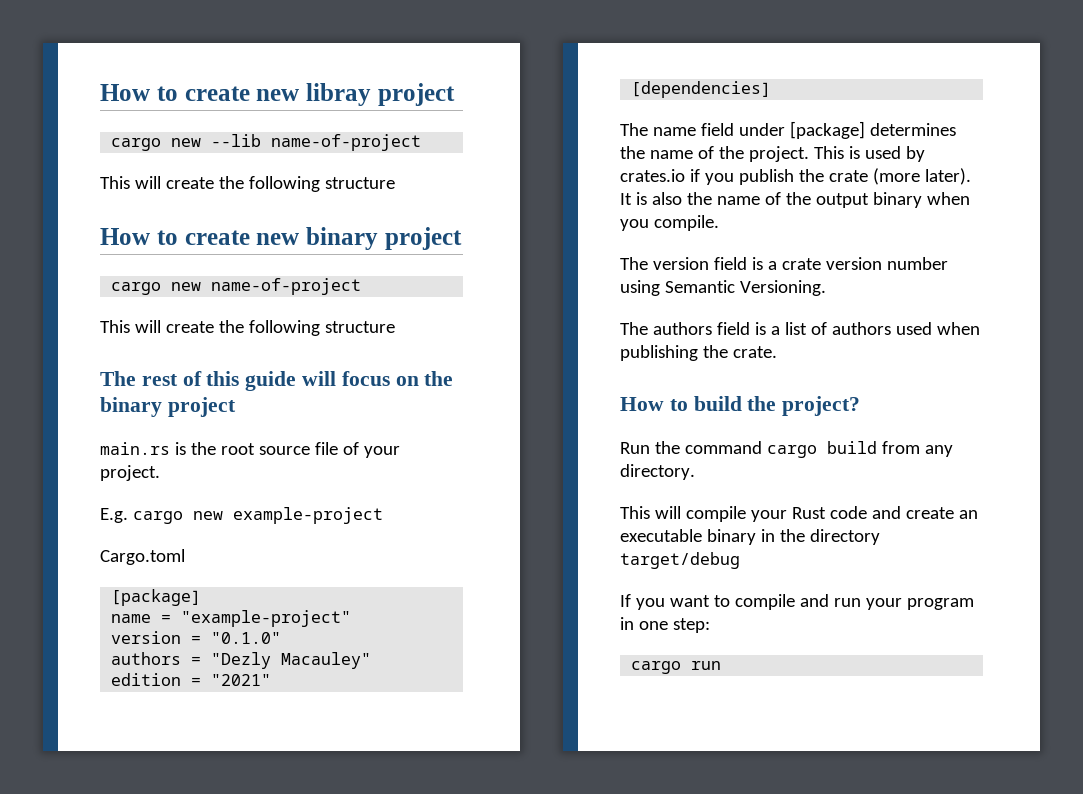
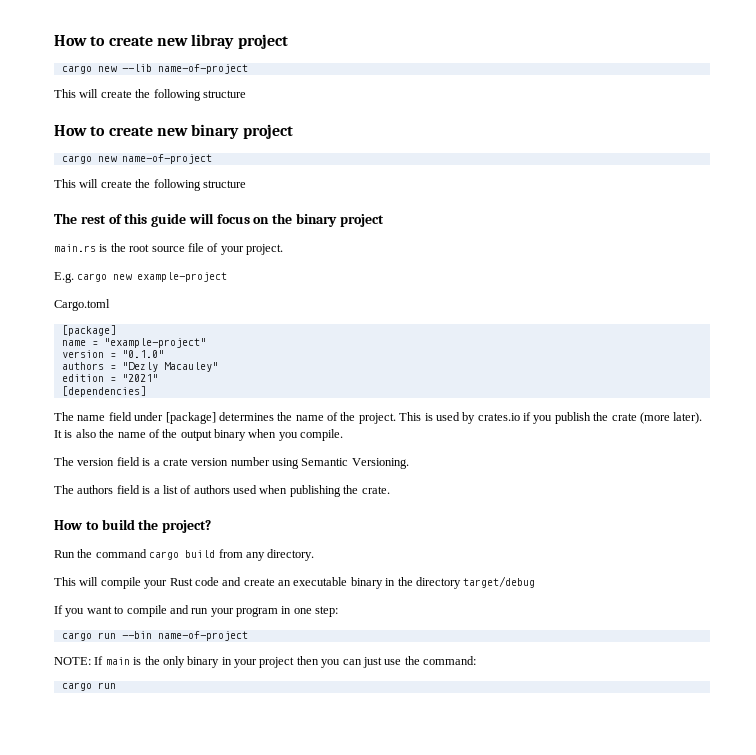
+ cargo run --bin name-of-project
+ NOTE: If main is the only binary in your project then you can just use the command:

